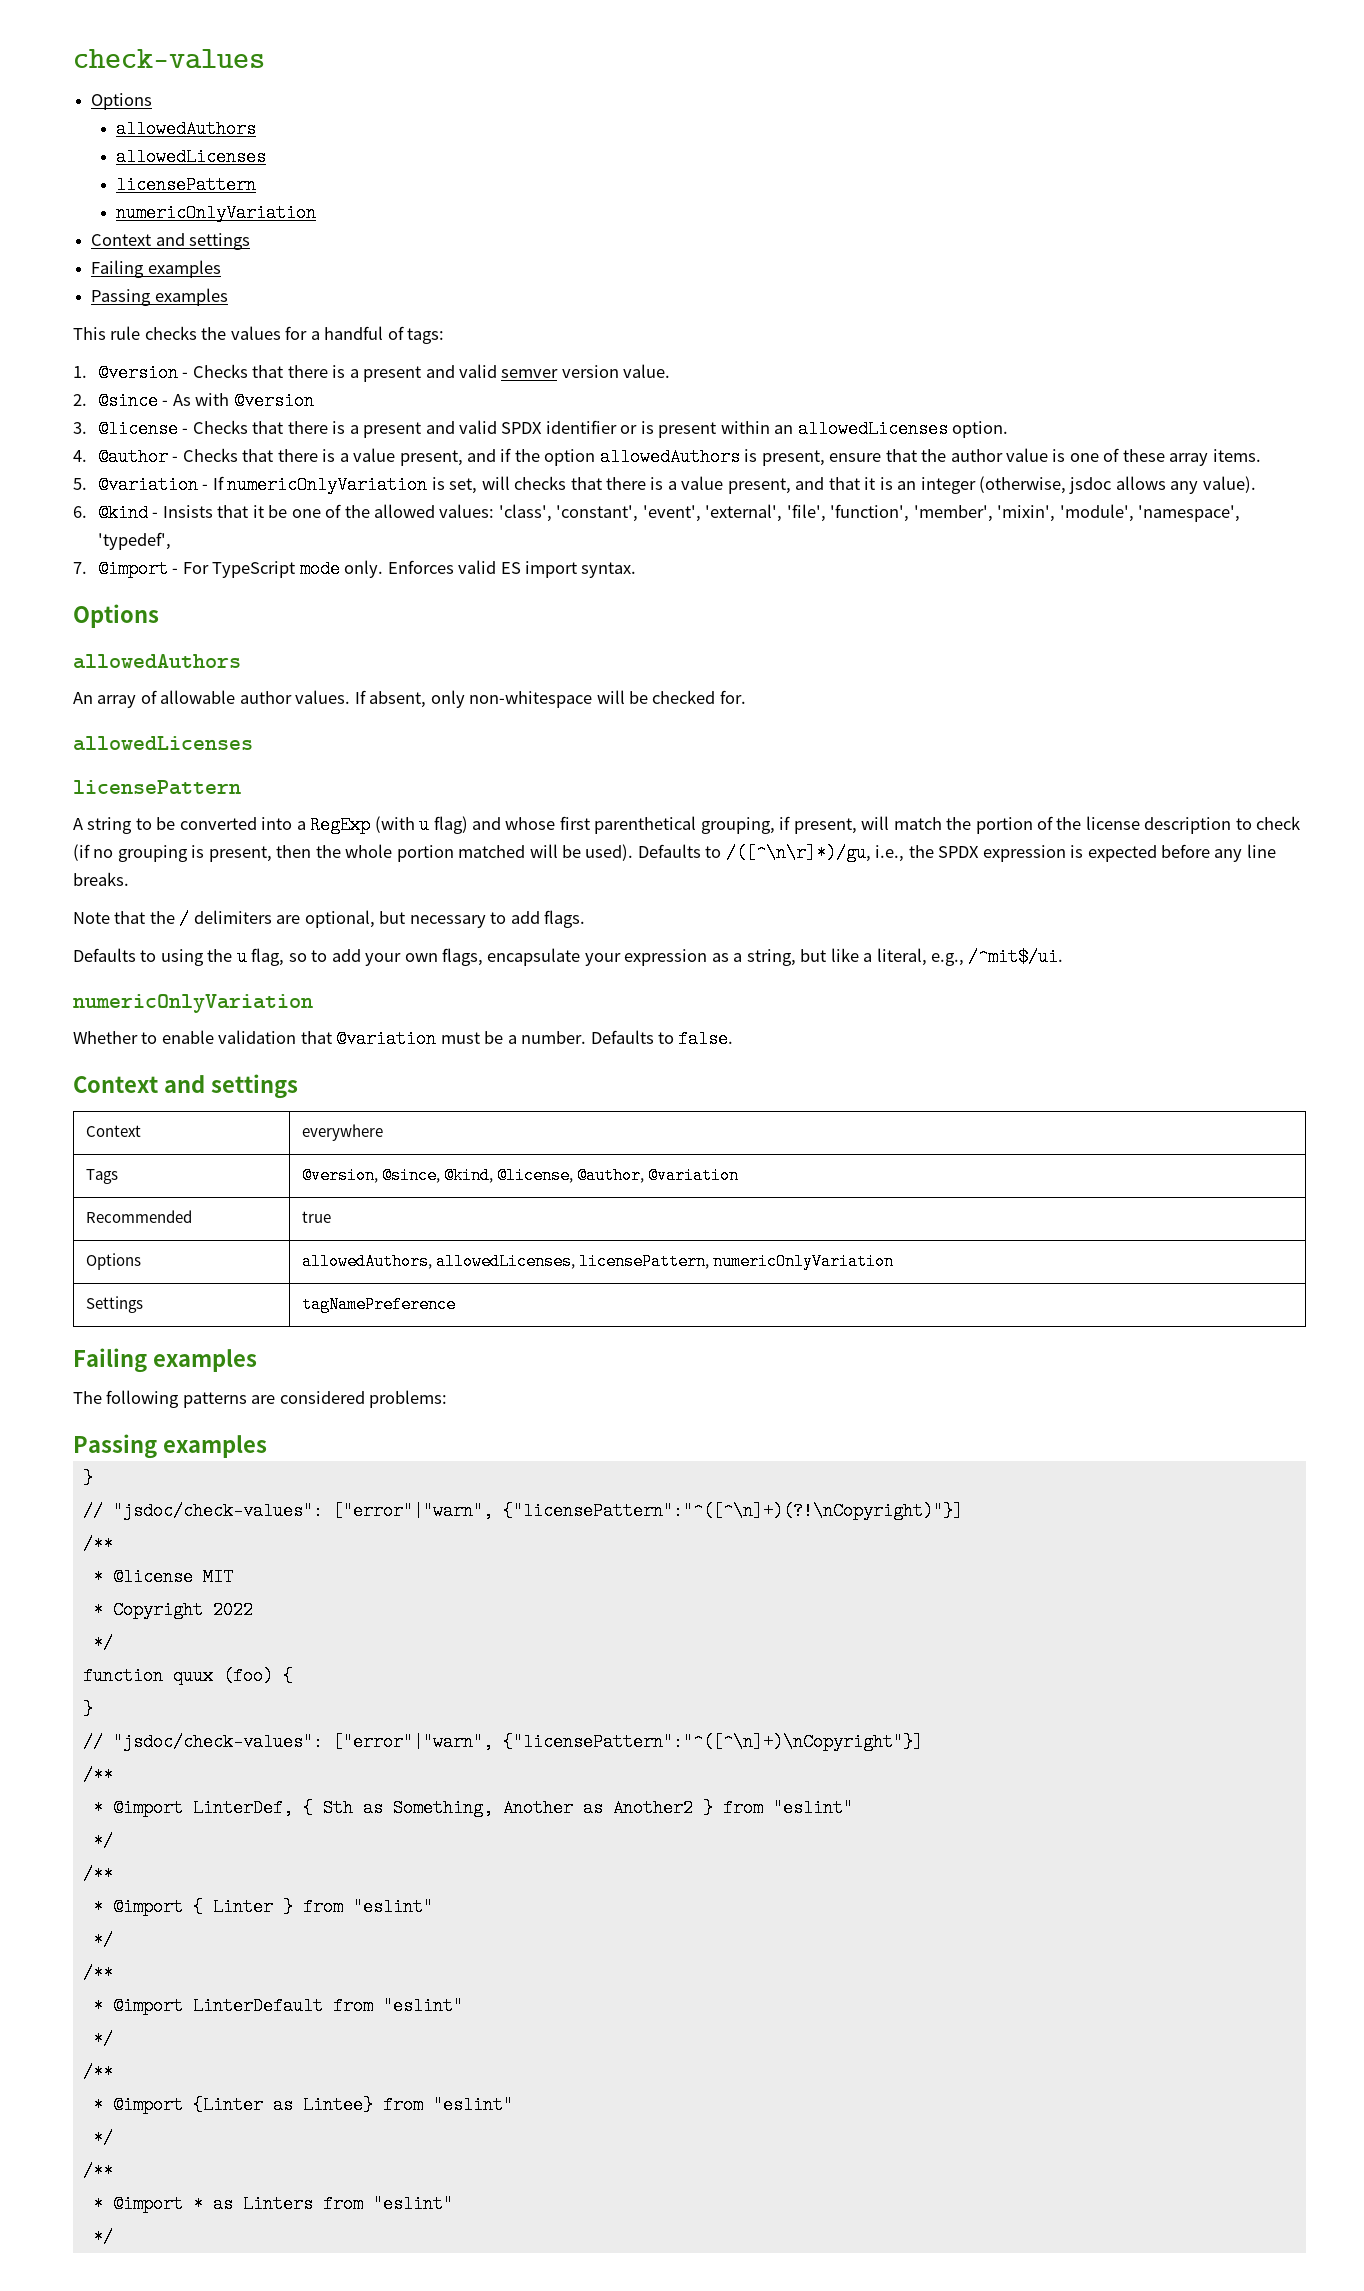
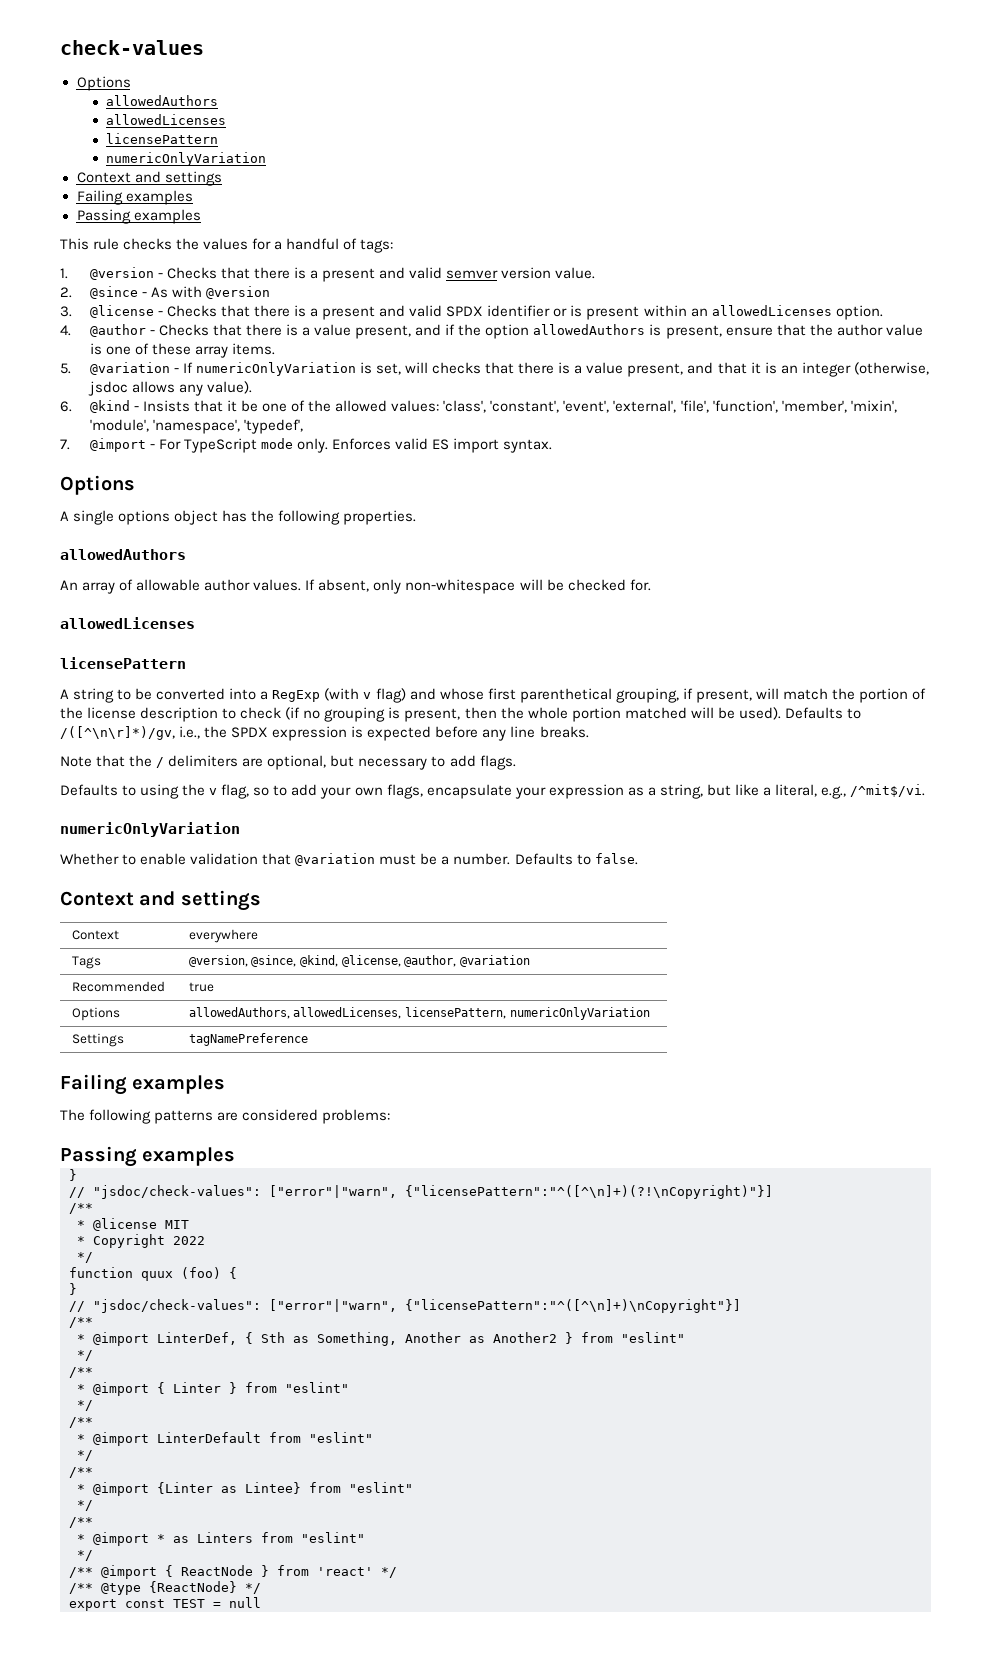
+ A single options object has the following properties.
- A string to be converted into a RegExp (with u flag) and whose first parenthetical grouping, if present, will match the portion of the license description to check (if no grouping is present, then the whole portion matched will be used).
+ A string to be converted into a RegExp (with v flag) and whose first parenthetical grouping, if present, will match the portion of the license description to check (if no grouping is present, then the whole portion matched will be used).
- Defaults to /([^\n\r]*)/gu, i.e., the SPDX expression is expected before any line breaks.
+ Defaults to /([^\n\r]*)/gv, i.e., the SPDX expression is expected before any line breaks.
- Defaults to using the u flag, so to add your own flags, encapsulate your expression as a string, but like a literal, e.g., /^mit$/ui.
+ Defaults to using the v flag, so to add your own flags, encapsulate your expression as a string, but like a literal, e.g., /^mit$/vi.
+ /** @import { ReactNode } from 'react' */
+ /** @type {ReactNode} */
+ export const TEST = null

